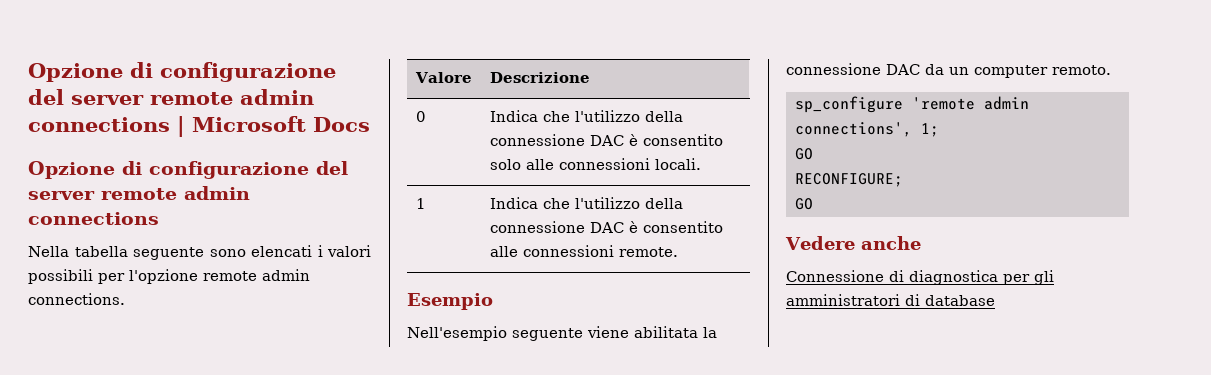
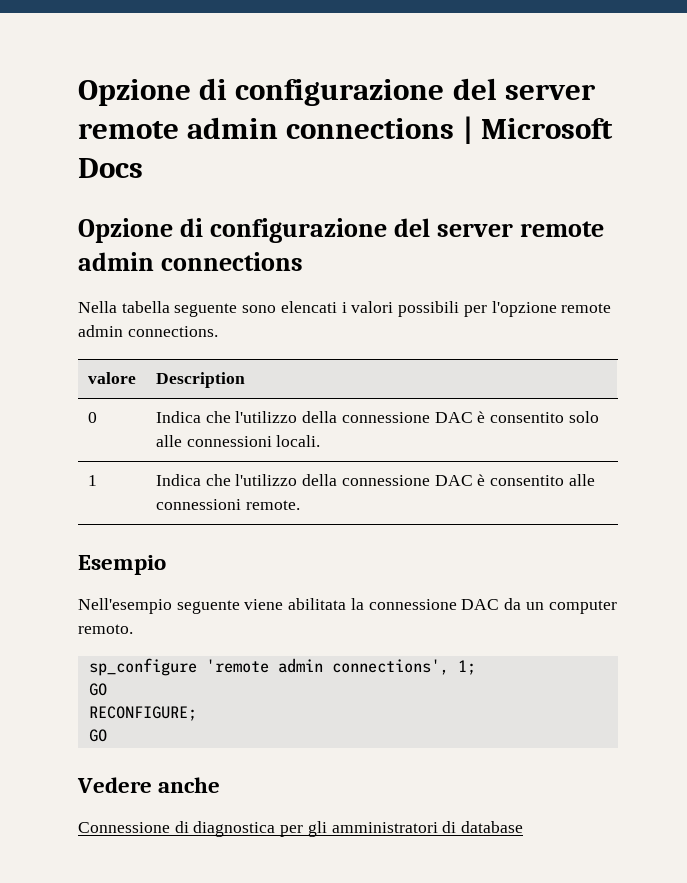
- Valore | Descrizione
+ valore | Description

